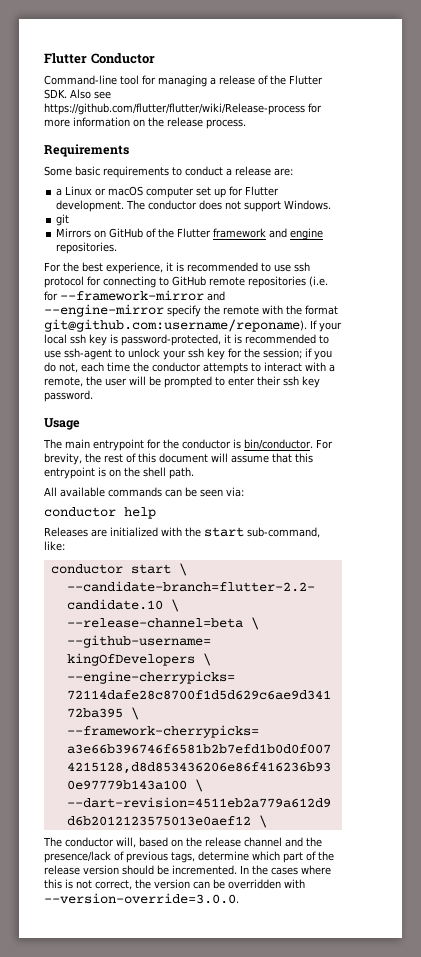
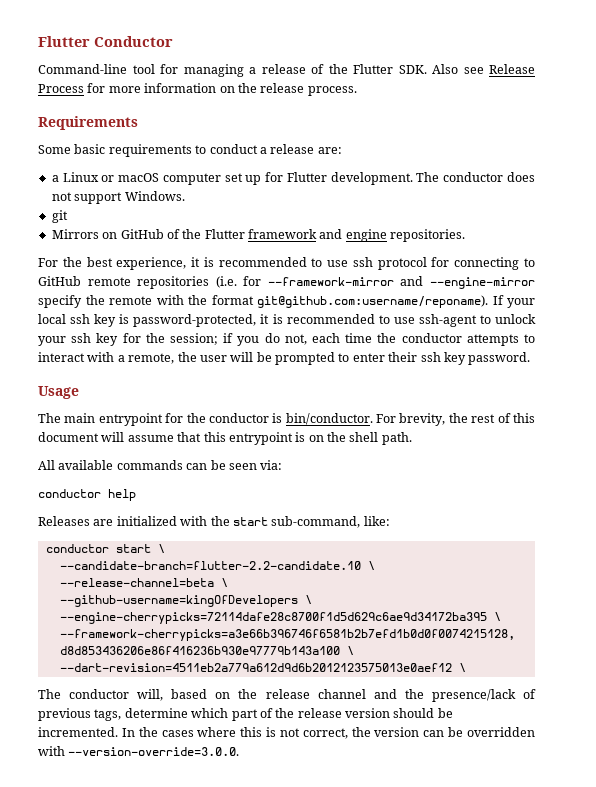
- Command-line tool for managing a release of the Flutter SDK. Also see https://github.com/flutter/flutter/wiki/Release-process for more information on the release process.
+ Command-line tool for managing a release of the Flutter SDK. Also see Release Process for more information on the release process.

